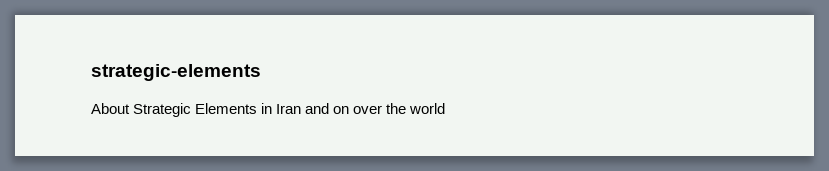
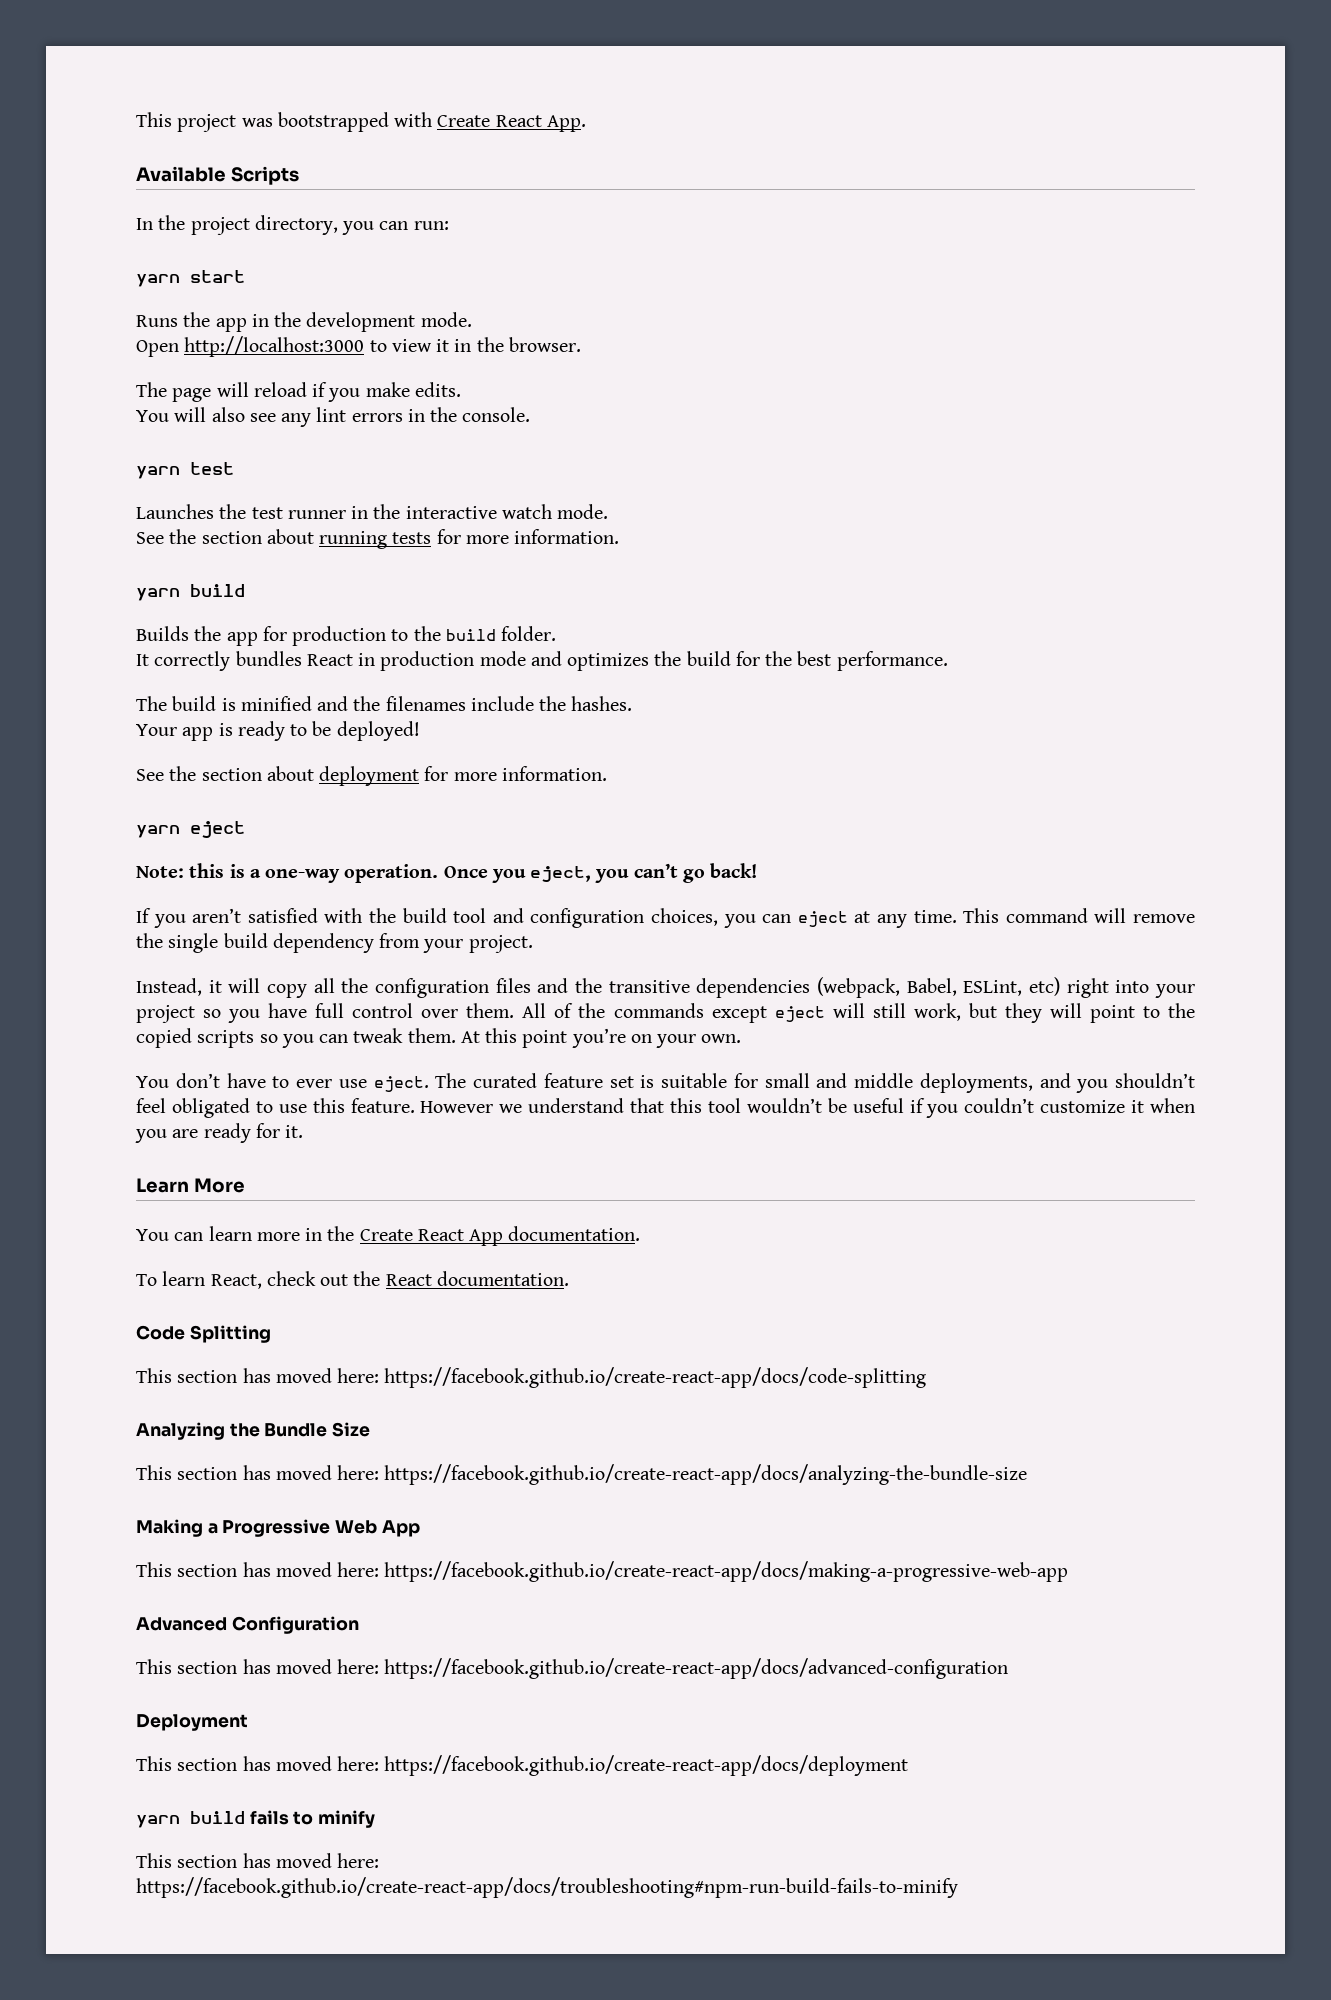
- strategic-elements
- About Strategic Elements in Iran and on over the world
+ This project was bootstrapped with Create React App.
+ Available Scripts
+ In the project directory, you can run:
+ yarn start
+ Runs the app in the development mode.
+ Open http://localhost:3000 to view it in the browser.
+ The page will reload if you make edits.
+ You will also see any lint errors in the console.
+ yarn test
+ Launches the test runner in the interactive watch mode.
+ See the section about running tests for more information.
+ yarn build
+ Builds the app for production to the build folder.
+ It correctly bundles React in production mode and optimizes the build for the best performance.
+ The build is minified and the filenames include the hashes.
+ Your app is ready to be deployed!
+ See the section about deployment for more information.
+ yarn eject
+ Note: this is a one-way operation. Once you eject, you can’t go back!
+ If you aren’t satisfied with the build tool and configuration choices, you can eject at any time. This command will remove the single build dependency from your project.
+ Instead, it will copy all the configuration files and the transitive dependencies (webpack, Babel, ESLint, etc) right into your project so you have full control over them. All of the commands except eject will still work, but they will point to the copied scripts so you can tweak them. At this point you’re on your own.
+ You don’t have to ever use eject. The curated feature set is suitable for small and middle deployments, and you shouldn’t feel obligated to use this feature. However we understand that this tool wouldn’t be useful if you couldn’t customize it when you are ready for it.
+ Learn More
+ You can learn more in the Create React App documentation.
+ To learn React, check out the React documentation.
+ Code Splitting
+ This section has moved here: https://facebook.github.io/create-react-app/docs/code-splitting
+ Analyzing the Bundle Size
+ This section has moved here: https://facebook.github.io/create-react-app/docs/analyzing-the-bundle-size
+ Making a Progressive Web App
+ This section has moved here: https://facebook.github.io/create-react-app/docs/making-a-progressive-web-app
+ Advanced Configuration
+ This section has moved here: https://facebook.github.io/create-react-app/docs/advanced-configuration
+ Deployment
+ This section has moved here: https://facebook.github.io/create-react-app/docs/deployment
+ yarn build fails to minify
+ This section has moved here: https://facebook.github.io/create-react-app/docs/troubleshooting#npm-run-build-fails-to-minify

